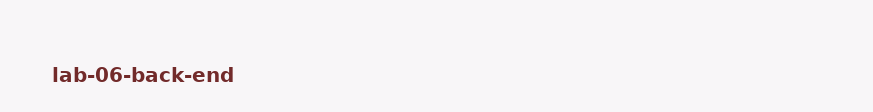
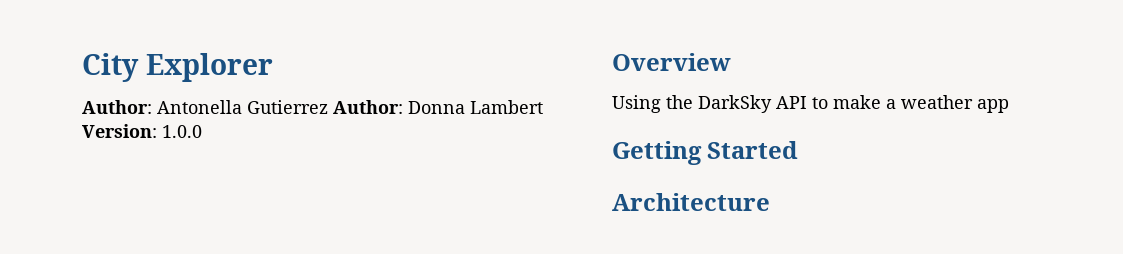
- lab-06-back-end
+ City Explorer
+ Author: Antonella Gutierrez Author: Donna Lambert Version: 1.0.0
+ Overview
+ Using the DarkSky API to make a weather app
+ Getting Started
+ Architecture

